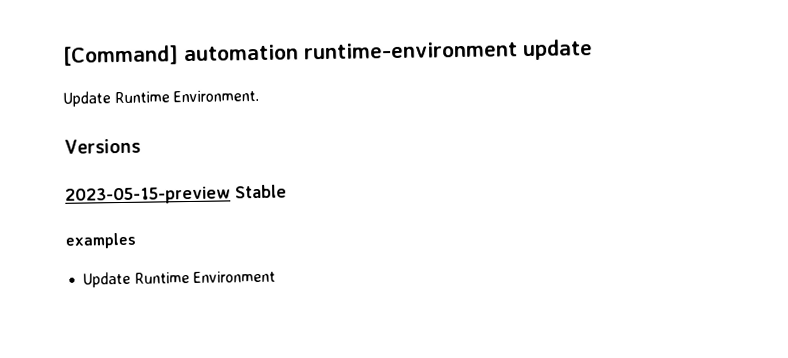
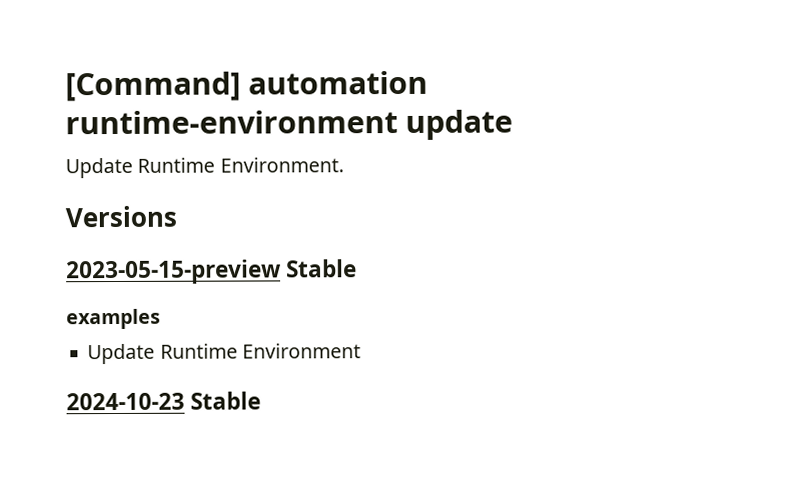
+ 2024-10-23 Stable

